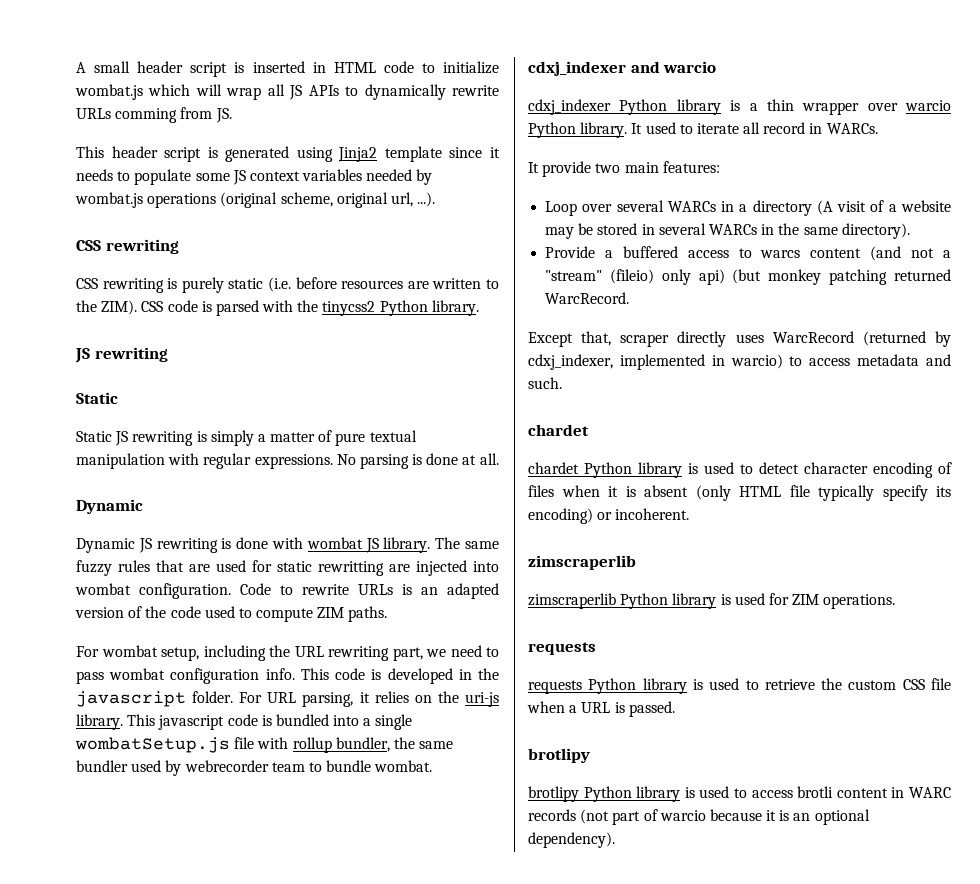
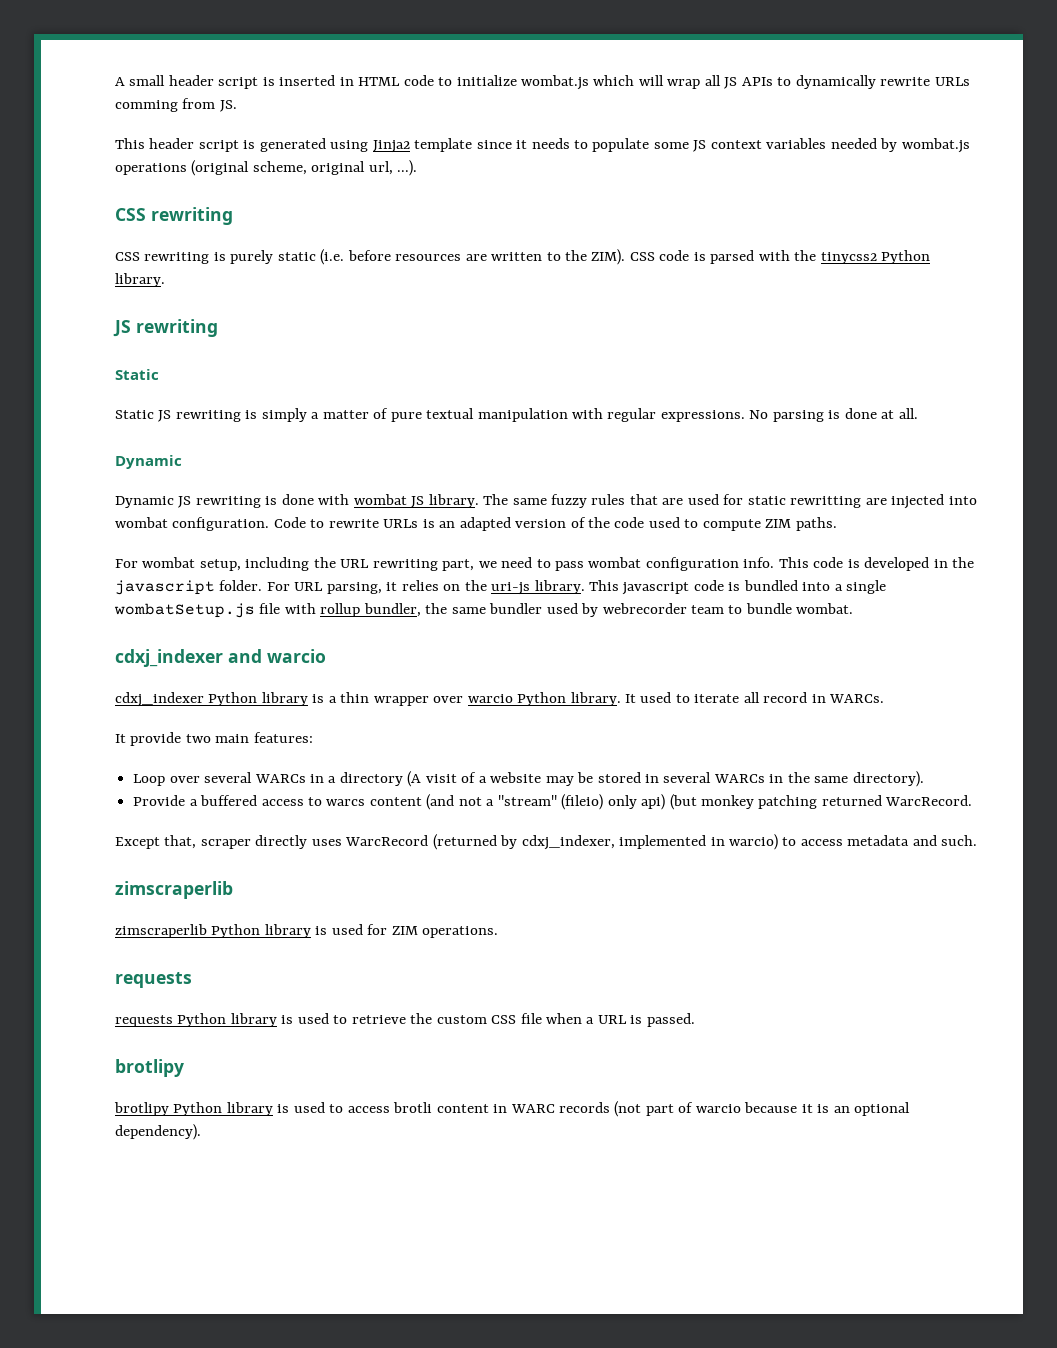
  Except that, scraper directly uses WarcRecord (returned by cdxj_indexer, implemented in warcio) to access metadata and such.
- chardet
- chardet Python library is used to detect character encoding of files when it is absent (only HTML file typically specify its encoding) or incoherent.

